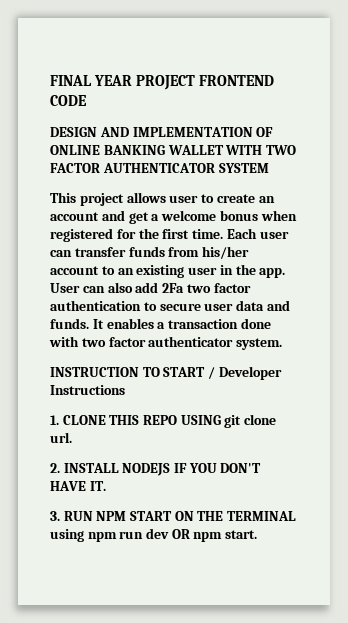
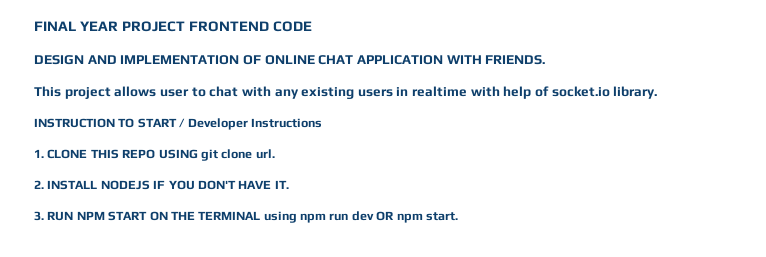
- DESIGN AND IMPLEMENTATION OF ONLINE BANKING WALLET WITH TWO FACTOR AUTHENTICATOR SYSTEM
+ DESIGN AND IMPLEMENTATION OF ONLINE CHAT APPLICATION WITH FRIENDS.
- This project allows user to create an account and get a welcome bonus when registered for the first time. Each user can transfer funds from his/her account to an existing user in the app. User can also add 2Fa two factor authentication to secure user data and funds. It enables a transaction done with two factor authenticator system.
+ This project allows user to chat with any existing users in realtime with help of socket.io library.

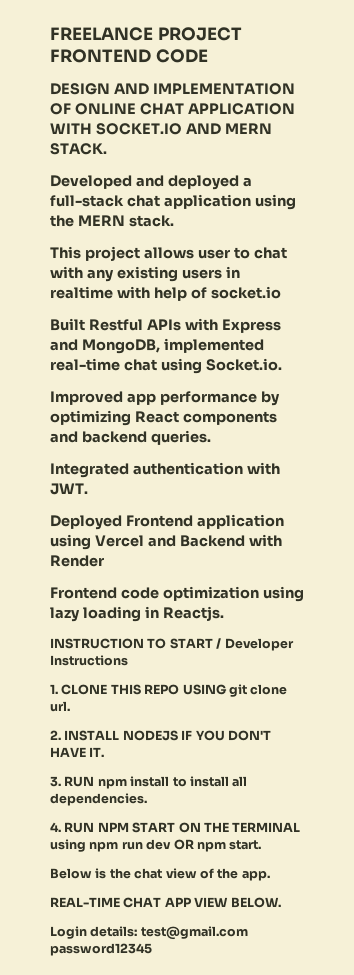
- FINAL YEAR PROJECT FRONTEND CODE
+ FREELANCE PROJECT FRONTEND CODE
- DESIGN AND IMPLEMENTATION OF ONLINE CHAT APPLICATION WITH FRIENDS.
+ DESIGN AND IMPLEMENTATION OF ONLINE CHAT APPLICATION WITH SOCKET.IO AND MERN STACK.
+ Developed and deployed a full-stack chat application using the MERN stack.
- This project allows user to chat with any existing users in realtime with help of socket.io library.
+ This project allows user to chat with any existing users in realtime with help of socket.io
+ Built Restful APIs with Express and MongoDB, implemented real-time chat using Socket.io.
+ Improved app performance by optimizing React components and backend queries.
+ Integrated authentication with JWT.
+ Deployed Frontend application using Vercel and Backend with Render
+ Frontend code optimization using lazy loading in Reactjs.
- 3. RUN NPM START ON THE TERMINAL using npm run dev OR npm start.
+ 3. RUN npm install to install all dependencies.
+ 4. RUN NPM START ON THE TERMINAL using npm run dev OR npm start.
+ Below is the chat view of the app.
+ REAL-TIME CHAT APP VIEW BELOW.
+ Login details: test@gmail.com password12345

